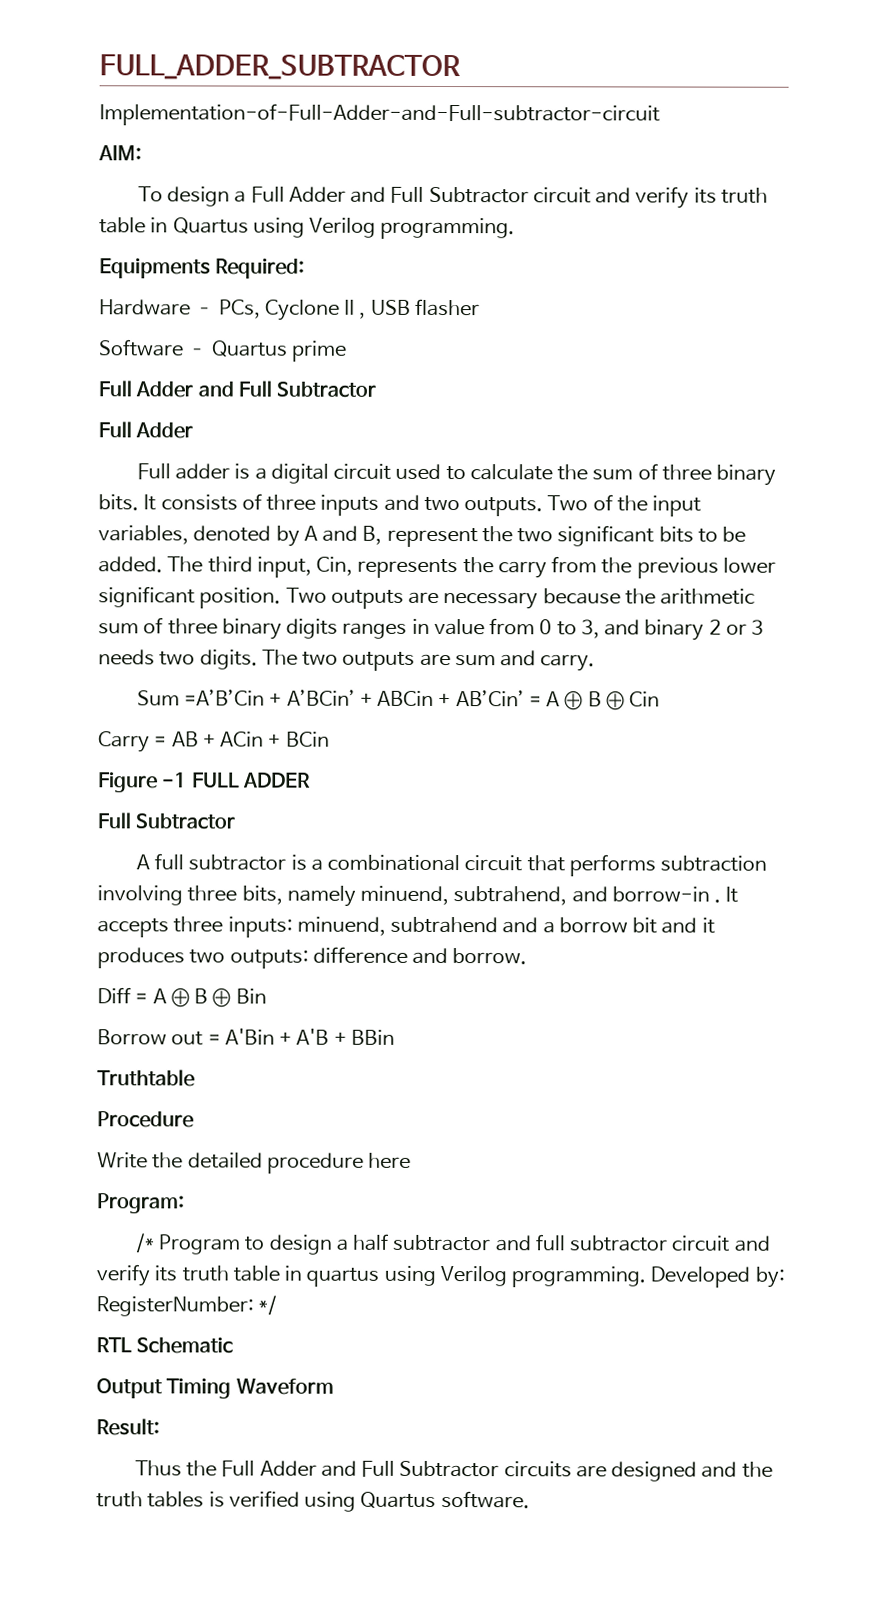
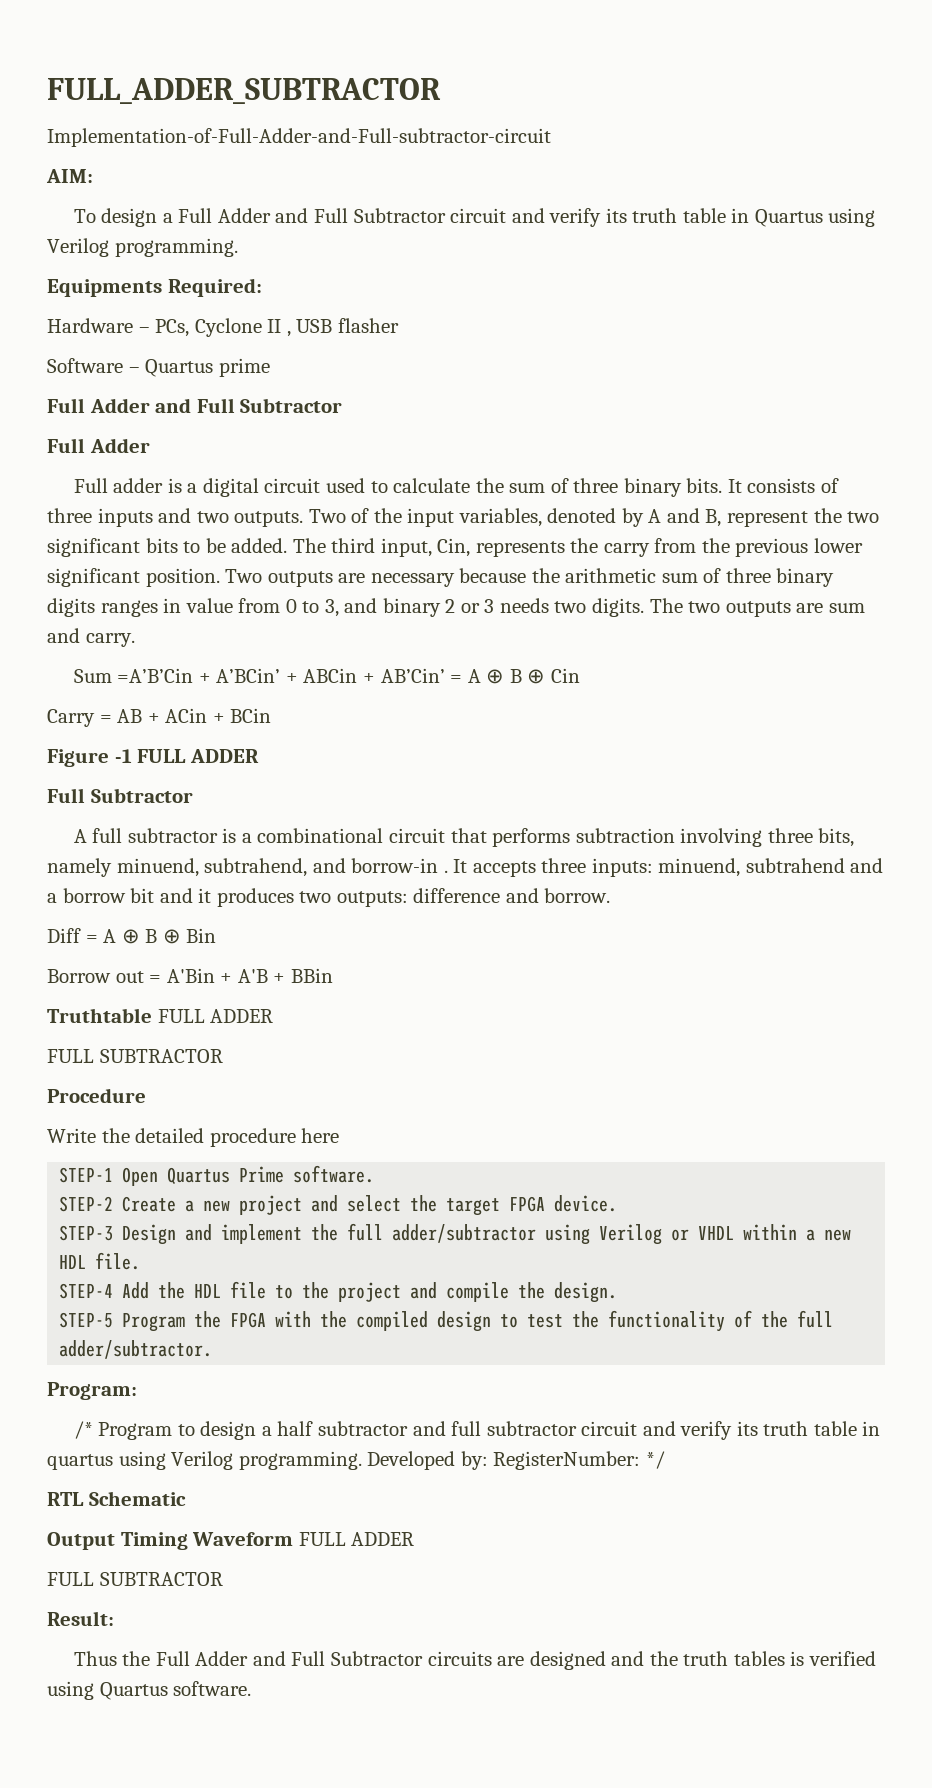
- Truthtable
+ Truthtable FULL ADDER
+ FULL SUBTRACTOR
+ STEP-1 Open Quartus Prime software.
+ STEP-2 Create a new project and select the target FPGA device.
+ STEP-3 Design and implement the full adder/subtractor using Verilog or VHDL within a new HDL file.
+ STEP-4 Add the HDL file to the project and compile the design.
+ STEP-5 Program the FPGA with the compiled design to test the functionality of the full adder/subtractor.
- Output Timing Waveform
+ Output Timing Waveform FULL ADDER
+ FULL SUBTRACTOR

